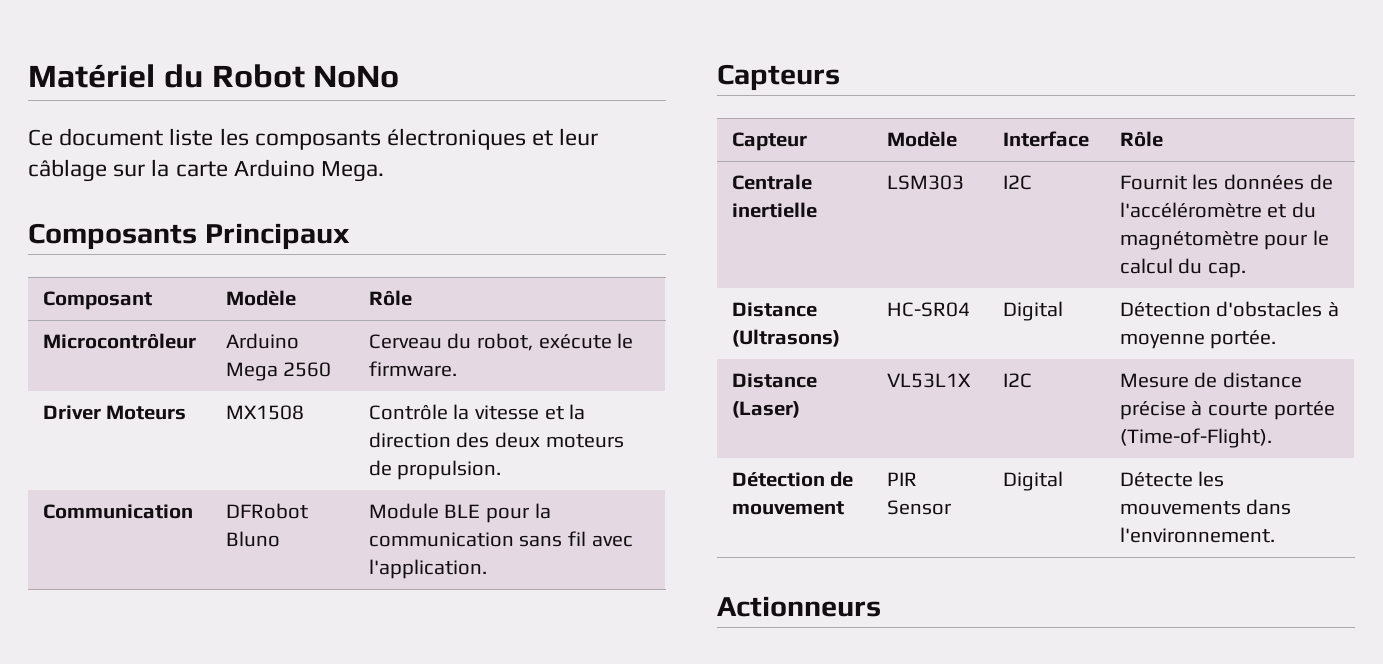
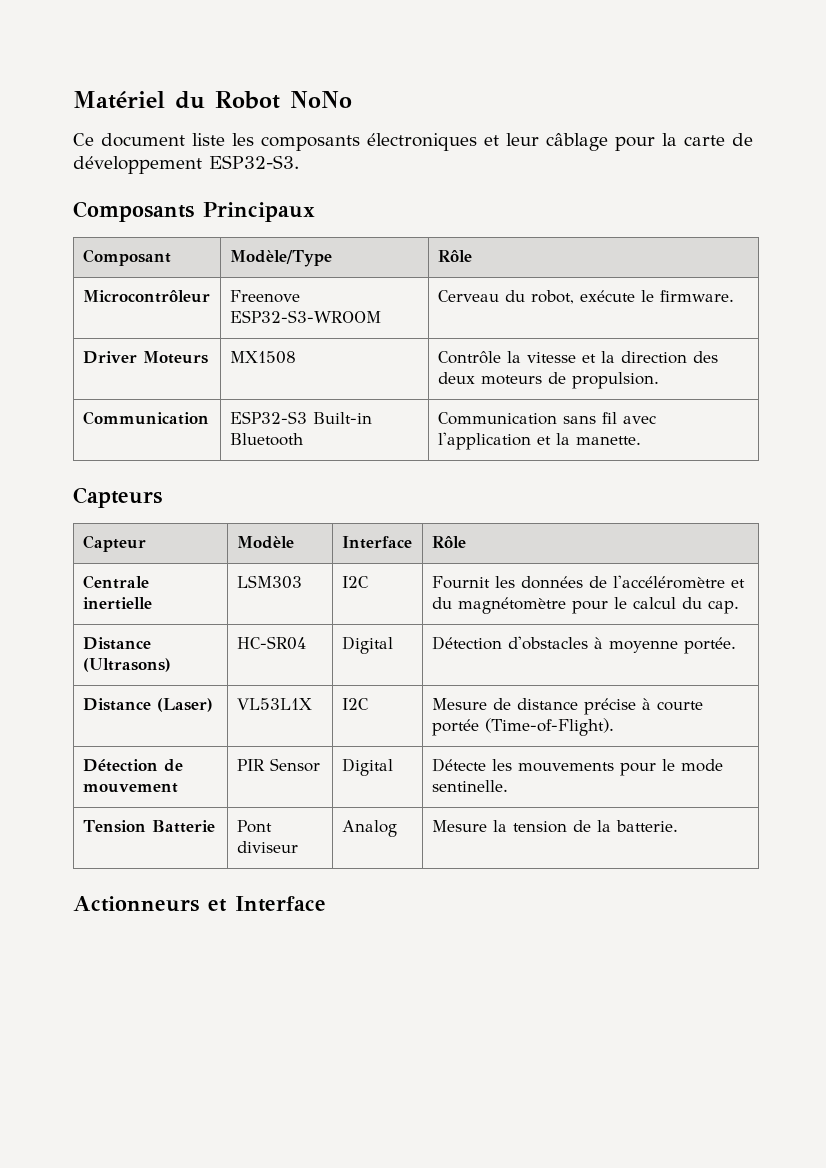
- Ce document liste les composants électroniques et leur câblage sur la carte Arduino Mega.
+ Ce document liste les composants électroniques et leur câblage pour la carte de développement ESP32-S3.
- Composant | Modèle | Rôle
+ Composant | Modèle/Type | Rôle
- Microcontrôleur | Arduino Mega 2560 | Cerveau du robot, exécute le firmware.
+ Microcontrôleur | Freenove ESP32-S3-WROOM | Cerveau du robot, exécute le firmware.
- Communication | DFRobot Bluno | Module BLE pour la communication sans fil avec l'application.
+ Communication | ESP32-S3 Built-in Bluetooth | Communication sans fil avec l'application et la manette.
- Détection de mouvement | PIR Sensor | Digital | Détecte les mouvements dans l'environnement.
+ Détection de mouvement | PIR Sensor | Digital | Détecte les mouvements pour le mode sentinelle.
+ Tension Batterie | Pont diviseur | Analog | Mesure la tension de la batterie.
- Actionneurs
+ Actionneurs et Interface

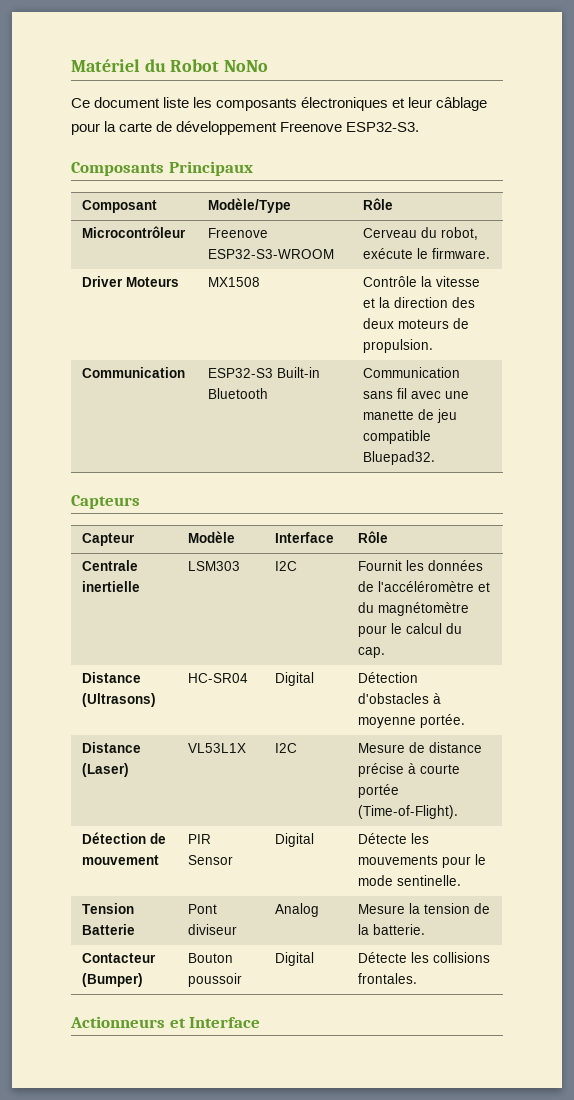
- Ce document liste les composants électroniques et leur câblage pour la carte de développement ESP32-S3.
+ Ce document liste les composants électroniques et leur câblage pour la carte de développement Freenove ESP32-S3.
- Communication | ESP32-S3 Built-in Bluetooth | Communication sans fil avec l'application et la manette.
+ Communication | ESP32-S3 Built-in Bluetooth | Communication sans fil avec une manette de jeu compatible Bluepad32.
+ Contacteur (Bumper) | Bouton poussoir | Digital | Détecte les collisions frontales.

